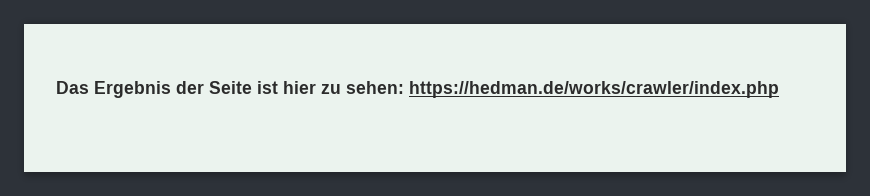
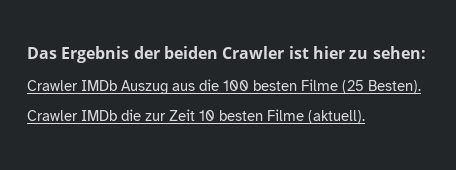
- Das Ergebnis der Seite ist hier zu sehen: https://hedman.de/works/crawler/index.php
+ Das Ergebnis der beiden Crawler ist hier zu sehen:
+ Crawler IMDb Auszug aus die 100 besten Filme (25 Besten).
+ Crawler IMDb die zur Zeit 10 besten Filme (aktuell).

